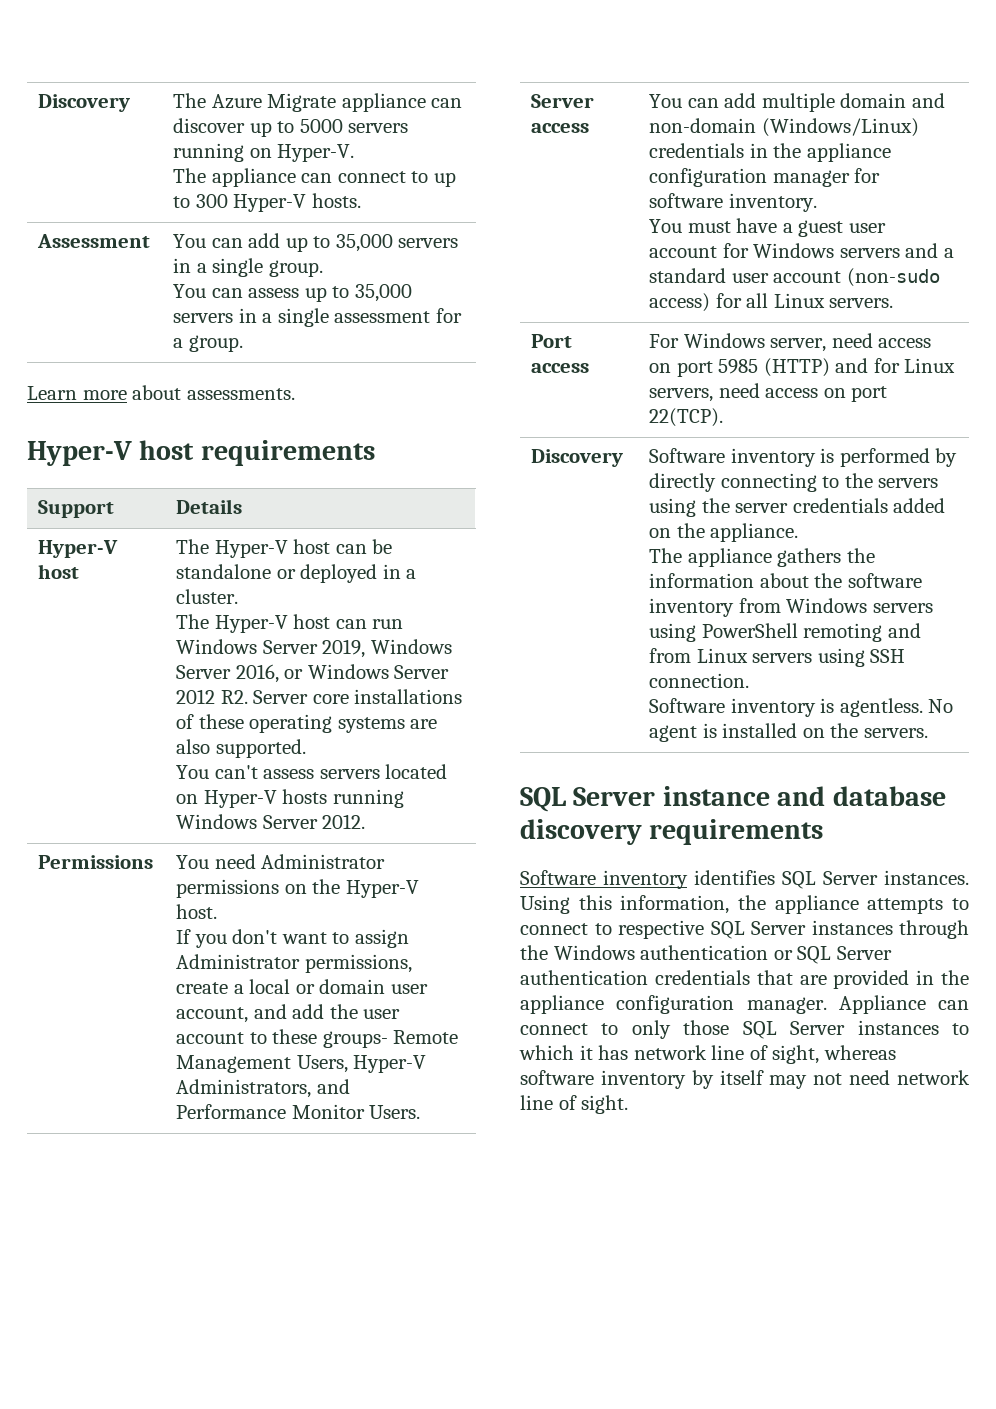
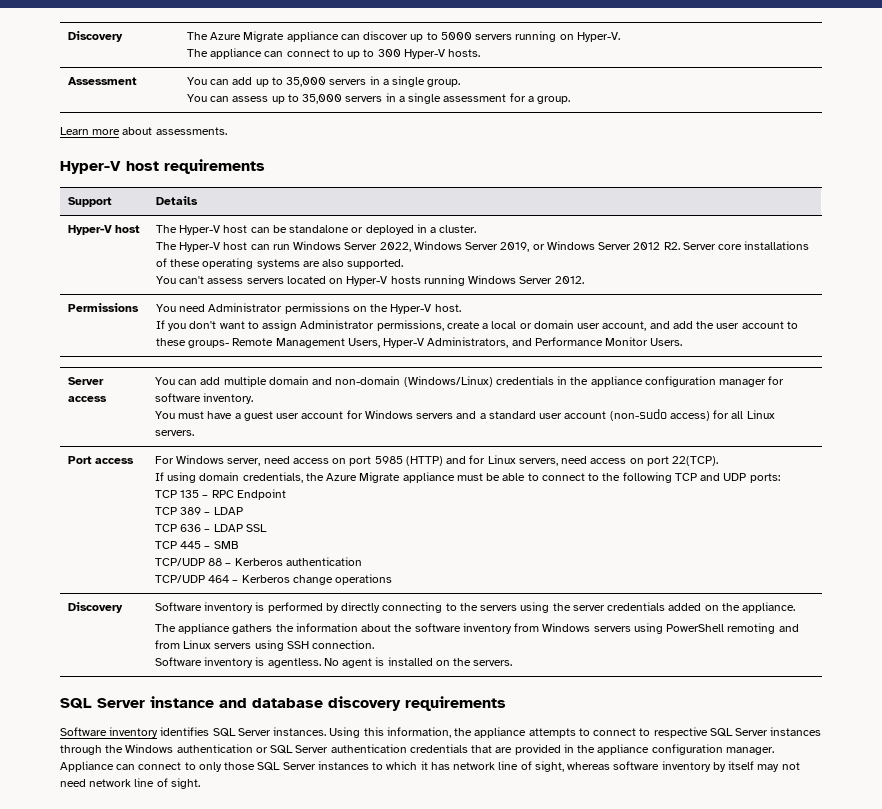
- The Hyper-V host can run Windows Server 2019, Windows Server 2016, or Windows Server 2012 R2. Server core installations of these operating systems are also supported.
+ The Hyper-V host can run Windows Server 2022, Windows Server 2019, or Windows Server 2012 R2. Server core installations of these operating systems are also supported.
+ If using domain credentials, the Azure Migrate appliance must be able to connect to the following TCP and UDP ports:
+ TCP 135 – RPC Endpoint
+ TCP 389 – LDAP
+ TCP 636 – LDAP SSL
+ TCP 445 – SMB
+ TCP/UDP 88 – Kerberos authentication
+ TCP/UDP 464 – Kerberos change operations

